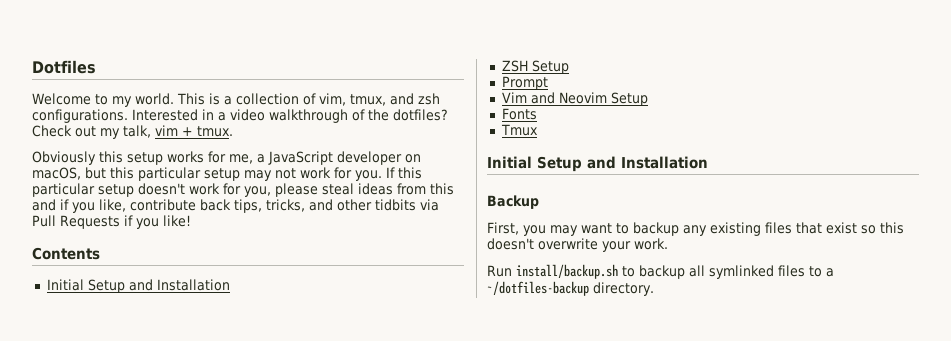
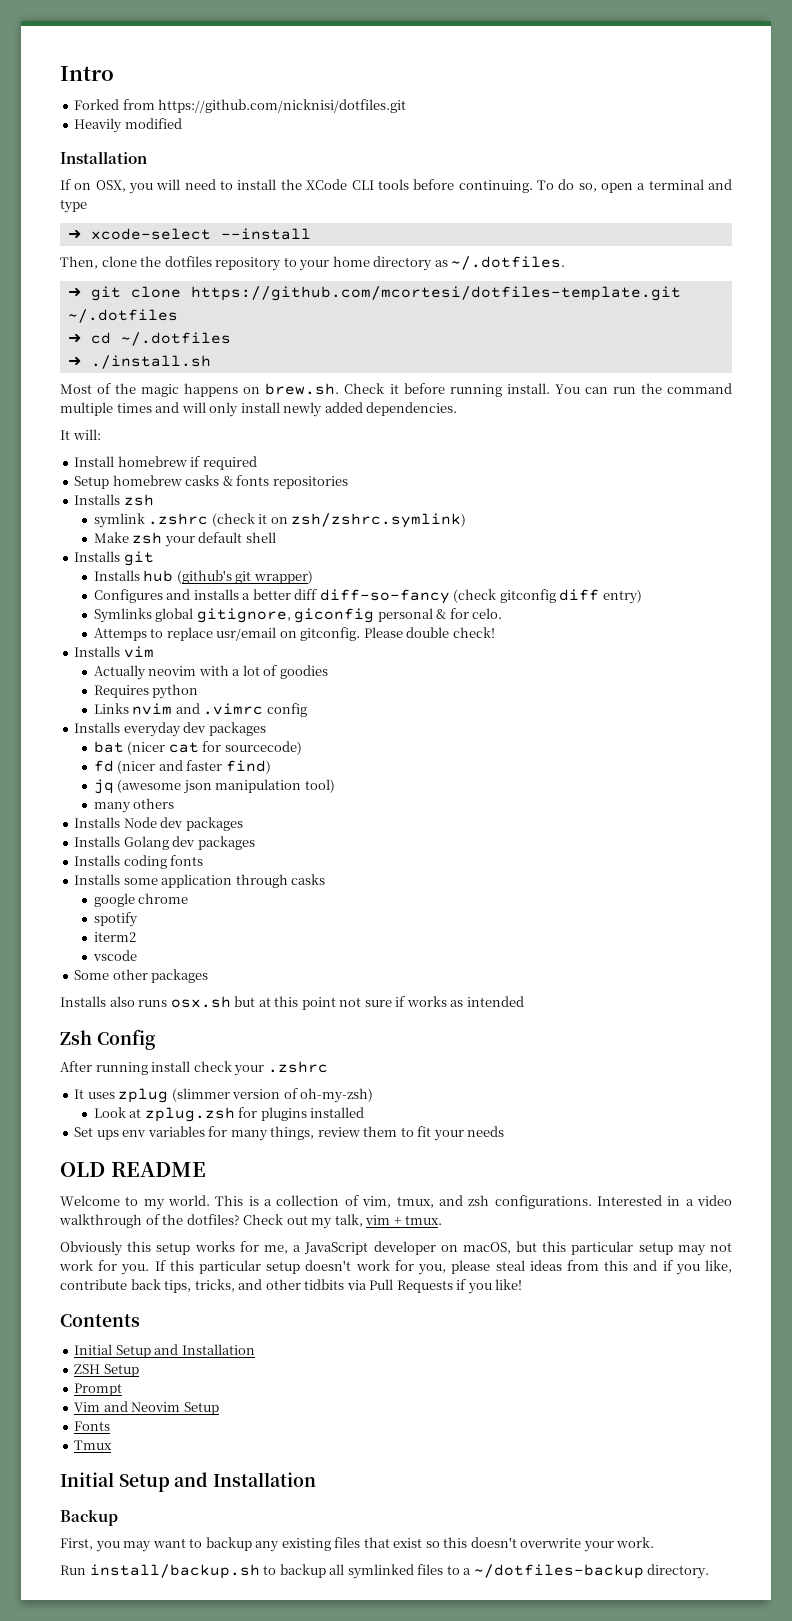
- Dotfiles
+ Intro
+ Forked from https://github.com/nicknisi/dotfiles.git
+ Heavily modified
+ Installation
+ If on OSX, you will need to install the XCode CLI tools before continuing. To do so, open a terminal and type
+ ➜ xcode-select --install
+ Then, clone the dotfiles repository to your home directory as ~/.dotfiles.
+ ➜ git clone https://github.com/mcortesi/dotfiles-template.git ~/.dotfiles
+ ➜ cd ~/.dotfiles
+ ➜ ./install.sh
+ Most of the magic happens on brew.sh. Check it before running install. You can run the command multiple times and will only install newly added dependencies.
+ It will:
+ Install homebrew if required
+ Setup homebrew casks & fonts repositories
+ Installs zsh
+ symlink .zshrc (check it on zsh/zshrc.symlink)
+ Make zsh your default shell
+ Installs git
+ Installs hub (github's git wrapper)
+ Configures and installs a better diff diff-so-fancy (check gitconfig diff entry)
+ Symlinks global gitignore, giconfig personal & for celo.
+ Attemps to replace usr/email on gitconfig. Please double check!
+ Installs vim
+ Actually neovim with a lot of goodies
+ Requires python
+ Links nvim and .vimrc config
+ Installs everyday dev packages
+ bat (nicer cat for sourcecode)
+ fd (nicer and faster find)
+ jq (awesome json manipulation tool)
+ many others
+ Installs Node dev packages
+ Installs Golang dev packages
+ Installs coding fonts
+ Installs some application through casks
+ google chrome
+ spotify
+ iterm2
+ vscode
+ Some other packages
+ Installs also runs osx.sh but at this point not sure if works as intended
+ Zsh Config
+ After running install check your .zshrc
+ It uses zplug (slimmer version of oh-my-zsh)
+ Look at zplug.zsh for plugins installed
+ Set ups env variables for many things, review them to fit your needs
+ OLD README

